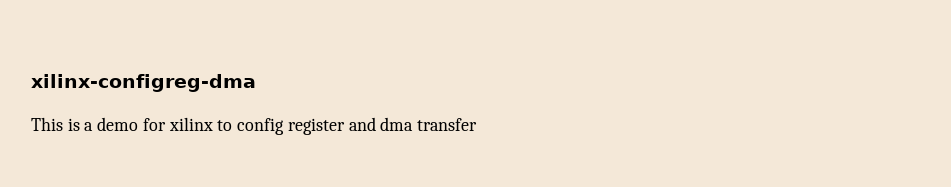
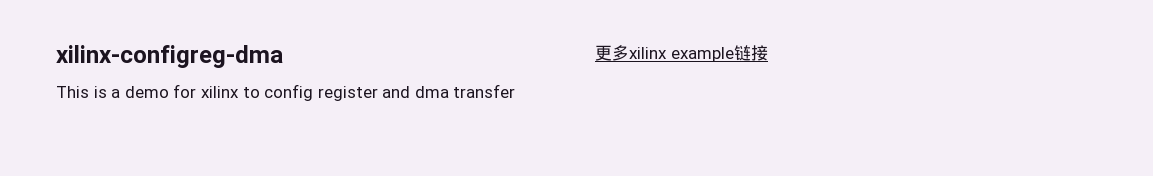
+ 更多xilinx example链接

